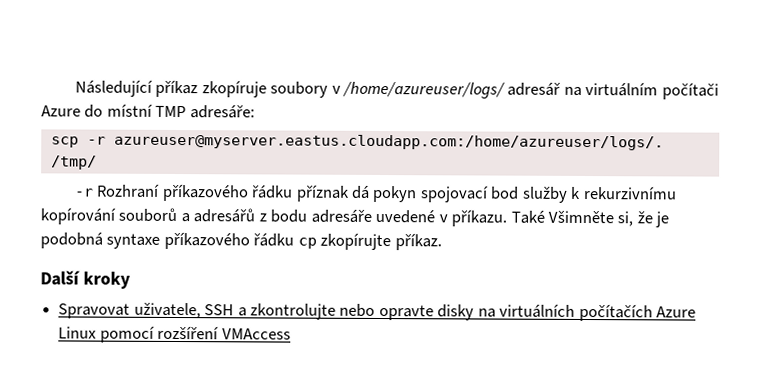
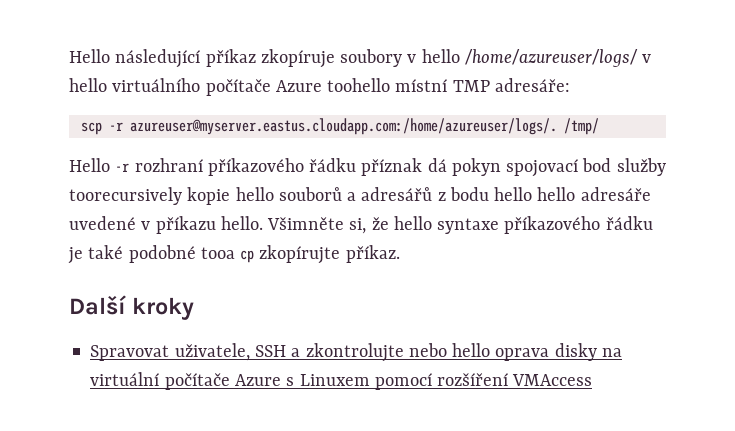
- Následující příkaz zkopíruje soubory v /home/azureuser/logs/ adresář na virtuálním počítači Azure do místní TMP adresáře:
+ Hello následující příkaz zkopíruje soubory v hello /home/azureuser/logs/ v hello virtuálního počítače Azure toohello místní TMP adresáře:
- -r Rozhraní příkazového řádku příznak dá pokyn spojovací bod služby k rekurzivnímu kopírování souborů a adresářů z bodu adresáře uvedené v příkazu. Také Všimněte si, že je podobná syntaxe příkazového řádku cp zkopírujte příkaz.
+ Hello -r rozhraní příkazového řádku příznak dá pokyn spojovací bod služby toorecursively kopie hello souborů a adresářů z bodu hello hello adresáře uvedené v příkazu hello. Všimněte si, že hello syntaxe příkazového řádku je také podobné tooa cp zkopírujte příkaz.
- Spravovat uživatele, SSH a zkontrolujte nebo opravte disky na virtuálních počítačích Azure Linux pomocí rozšíření VMAccess
+ Spravovat uživatele, SSH a zkontrolujte nebo hello oprava disky na virtuální počítače Azure s Linuxem pomocí rozšíření VMAccess

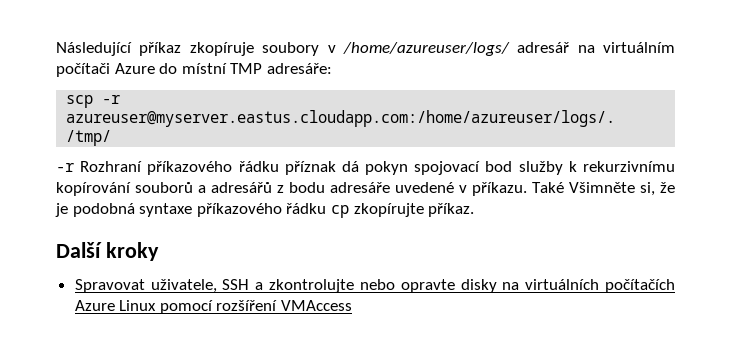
- Hello následující příkaz zkopíruje soubory v hello /home/azureuser/logs/ v hello virtuálního počítače Azure toohello místní TMP adresáře:
+ Následující příkaz zkopíruje soubory v /home/azureuser/logs/ adresář na virtuálním počítači Azure do místní TMP adresáře:
- Hello -r rozhraní příkazového řádku příznak dá pokyn spojovací bod služby toorecursively kopie hello souborů a adresářů z bodu hello hello adresáře uvedené v příkazu hello. Všimněte si, že hello syntaxe příkazového řádku je také podobné tooa cp zkopírujte příkaz.
+ -r Rozhraní příkazového řádku příznak dá pokyn spojovací bod služby k rekurzivnímu kopírování souborů a adresářů z bodu adresáře uvedené v příkazu. Také Všimněte si, že je podobná syntaxe příkazového řádku cp zkopírujte příkaz.
- Spravovat uživatele, SSH a zkontrolujte nebo hello oprava disky na virtuální počítače Azure s Linuxem pomocí rozšíření VMAccess
+ Spravovat uživatele, SSH a zkontrolujte nebo opravte disky na virtuálních počítačích Azure Linux pomocí rozšíření VMAccess

